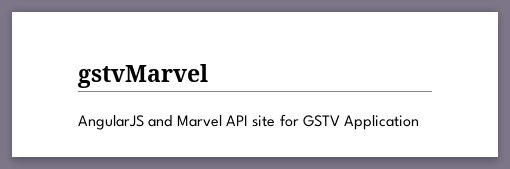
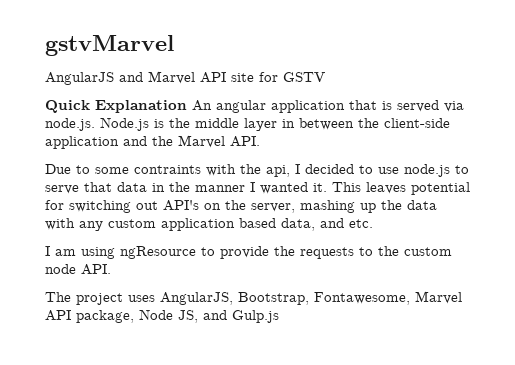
- AngularJS and Marvel API site for GSTV Application
+ AngularJS and Marvel API site for GSTV
+ Quick Explanation An angular application that is served via node.js. Node.js is the middle layer in between the client-side application and the Marvel API.
+ Due to some contraints with the api, I decided to use node.js to serve that data in the manner I wanted it. This leaves potential for switching out API's on the server, mashing up the data with any custom application based data, and etc.
+ I am using ngResource to provide the requests to the custom node API.
+ The project uses AngularJS, Bootstrap, Fontawesome, Marvel API package, Node JS, and Gulp.js

